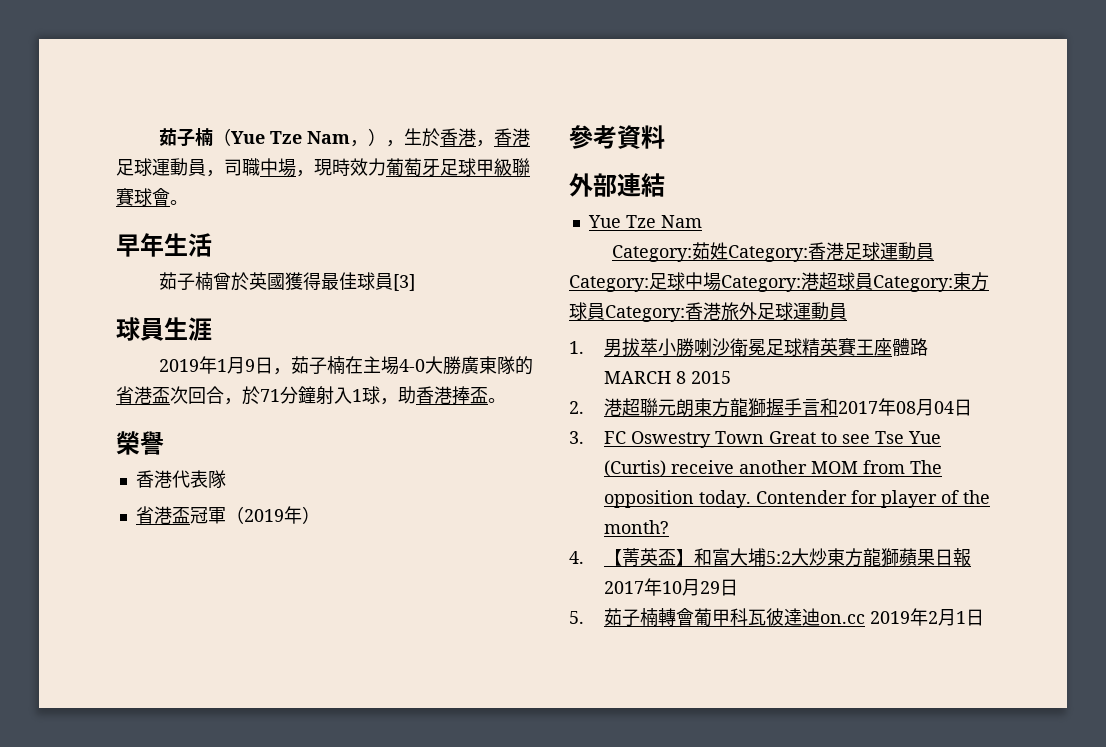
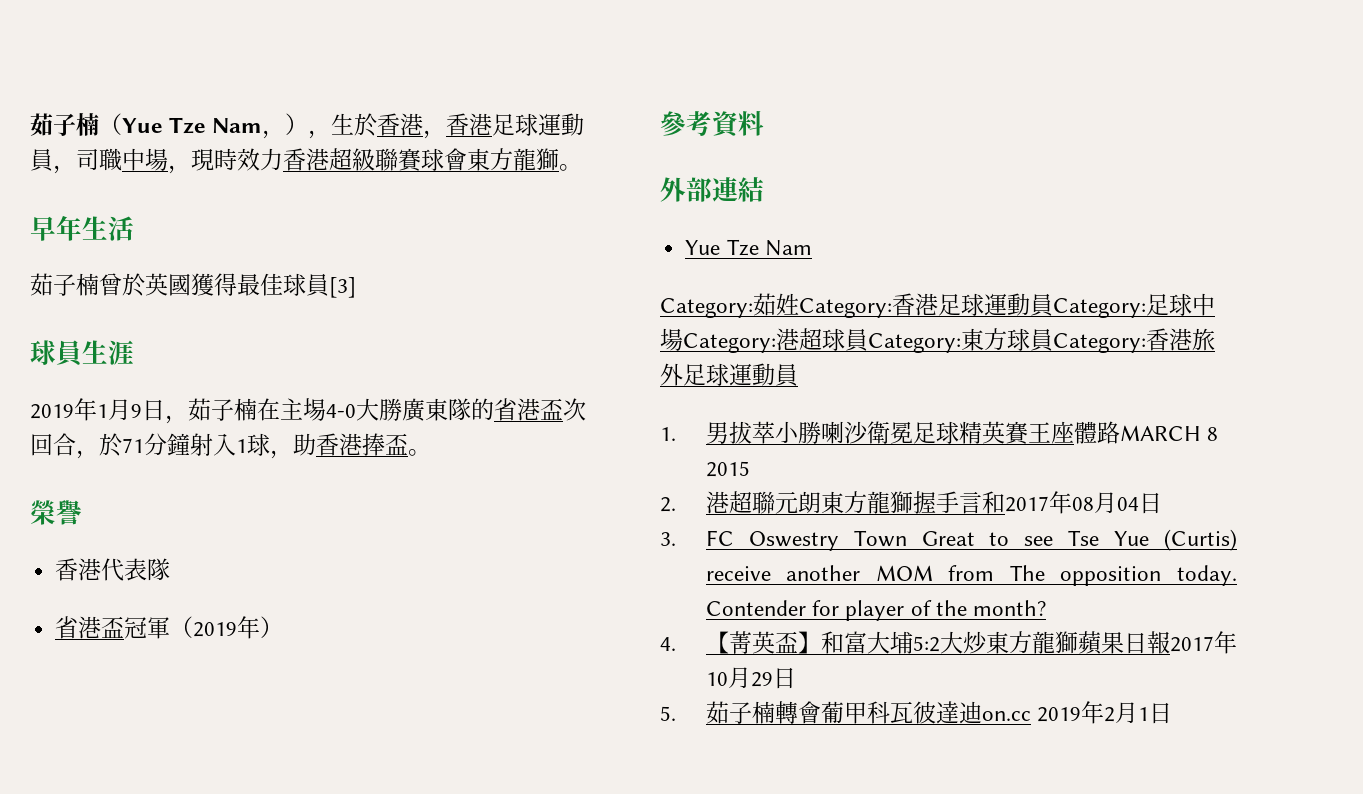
- 茹子楠（Yue Tze Nam，），生於香港，香港足球運動員，司職中場，現時效力葡萄牙足球甲級聯賽球會。
+ 茹子楠（Yue Tze Nam，），生於香港，香港足球運動員，司職中場，現時效力香港超級聯賽球會東方龍獅。

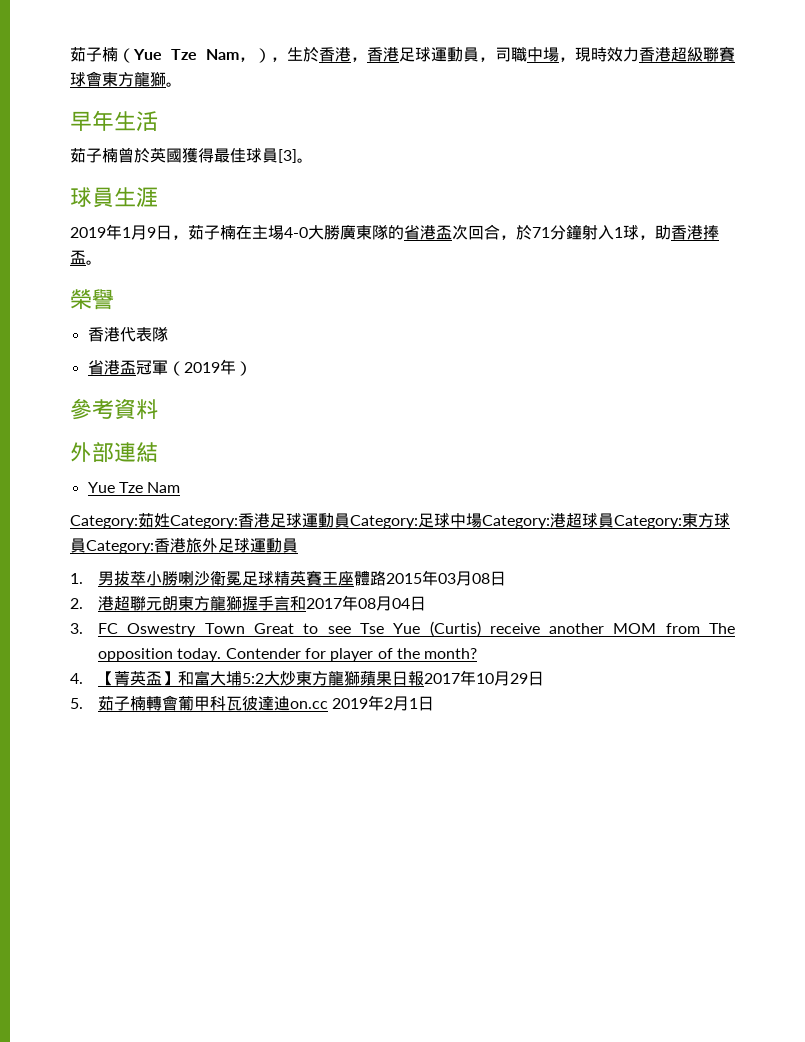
- 茹子楠曾於英國獲得最佳球員[3]
+ 茹子楠曾於英國獲得最佳球員[3]。
- 1.男拔萃小勝喇沙衛冕足球精英賽王座體路MARCH 8 2015
+ 1.男拔萃小勝喇沙衛冕足球精英賽王座體路2015年03月08日

